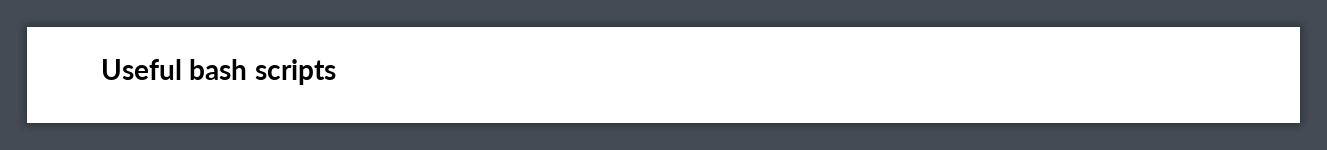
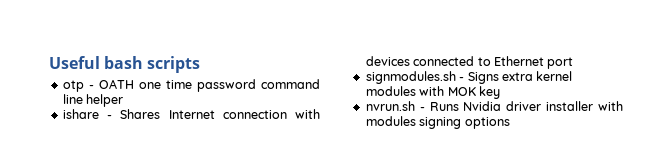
+ otp - OATH one time password command line helper
+ ishare - Shares Internet connection with devices connected to Ethernet port
+ signmodules.sh - Signs extra kernel modules with MOK key
+ nvrun.sh - Runs Nvidia driver installer with modules signing options

